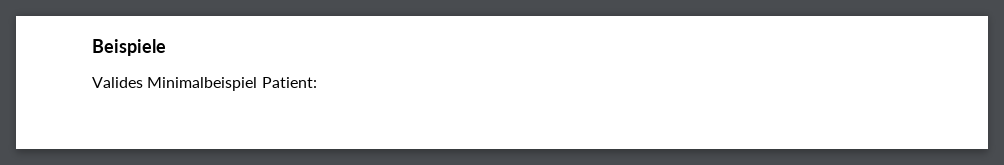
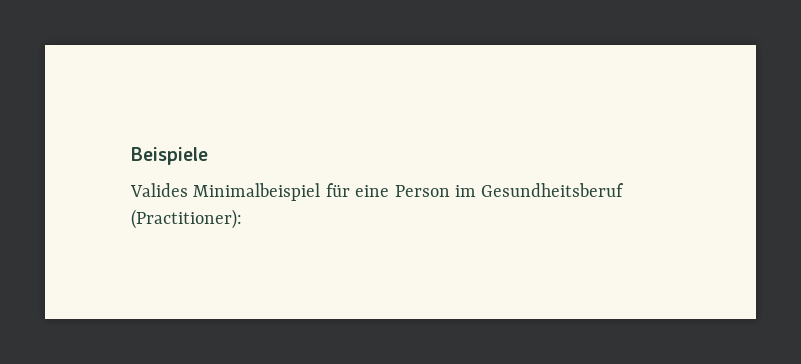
- Valides Minimalbeispiel Patient:
+ Valides Minimalbeispiel für eine Person im Gesundheitsberuf (Practitioner):

